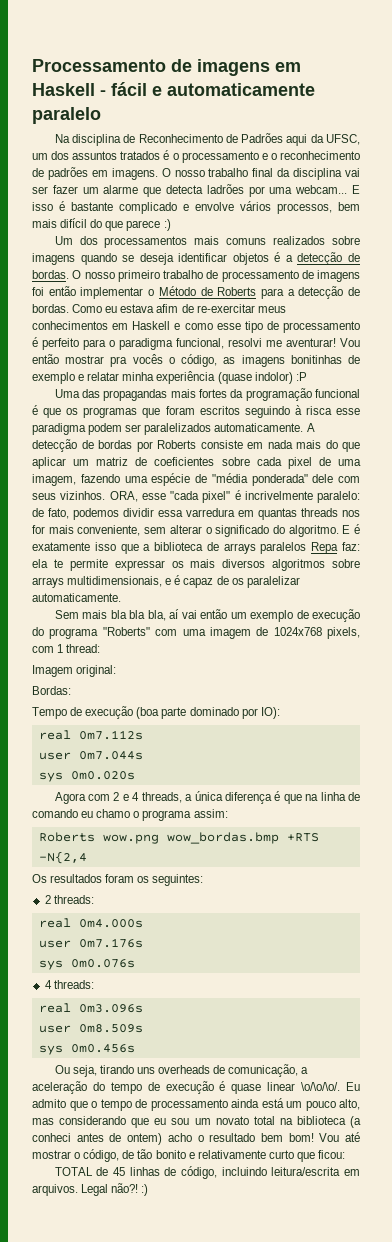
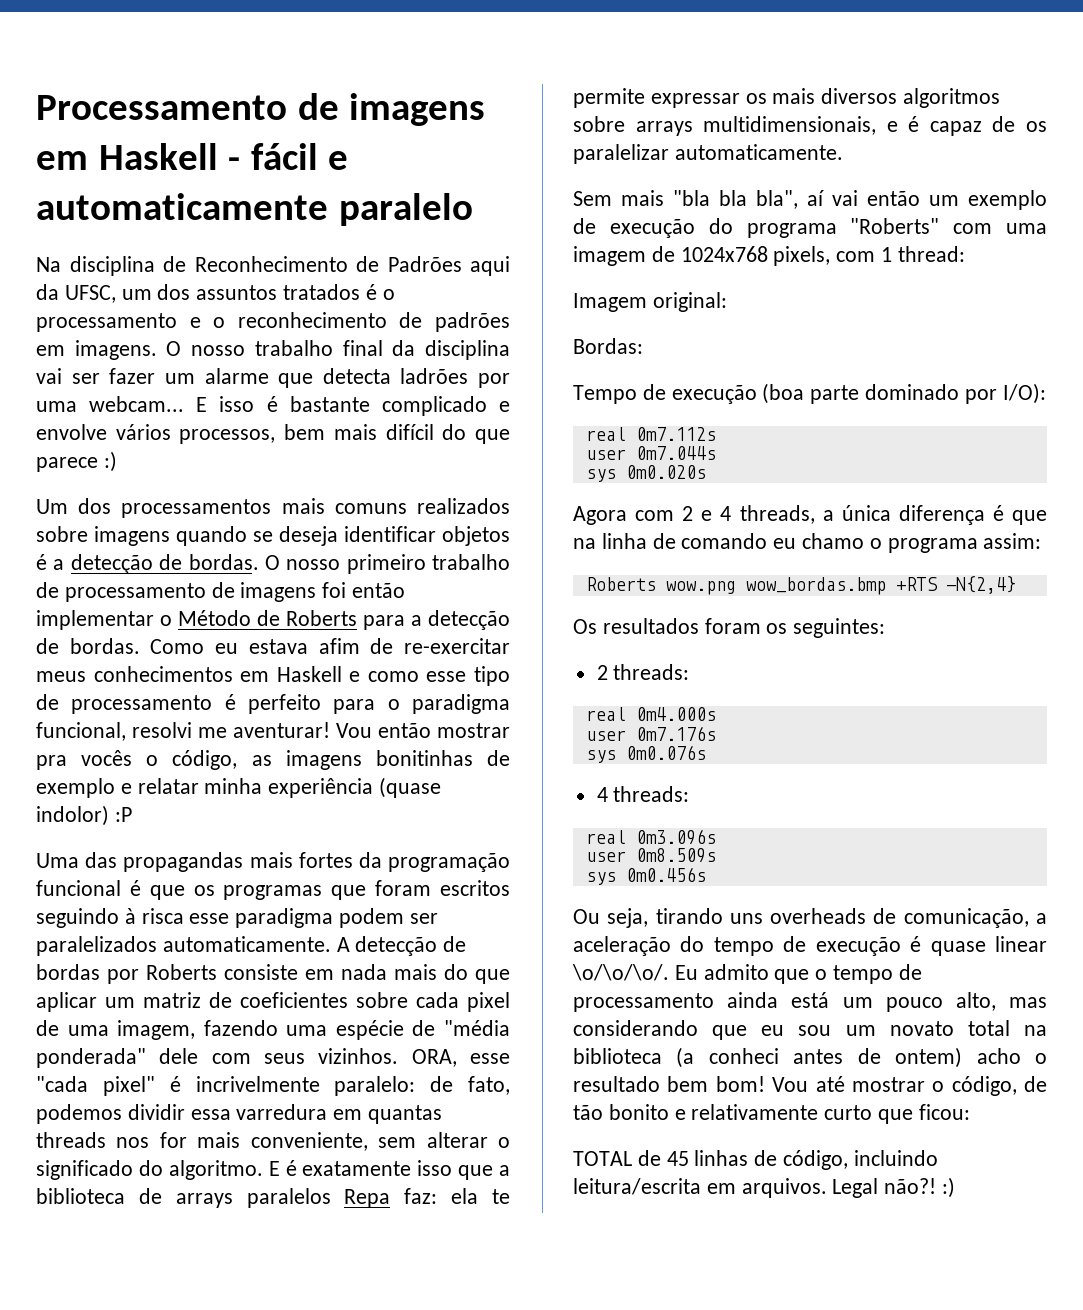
- Sem mais bla bla bla, aí vai então um exemplo de execução do programa "Roberts" com uma imagem de 1024x768 pixels, com 1 thread:
+ Sem mais "bla bla bla", aí vai então um exemplo de execução do programa "Roberts" com uma imagem de 1024x768 pixels, com 1 thread:
- Tempo de execução (boa parte dominado por IO):
+ Tempo de execução (boa parte dominado por I/O):
- Roberts wow.png wow_bordas.bmp +RTS -N{2,4
+ Roberts wow.png wow_bordas.bmp +RTS -N{2,4}

